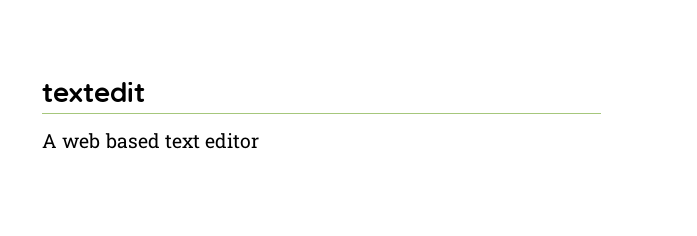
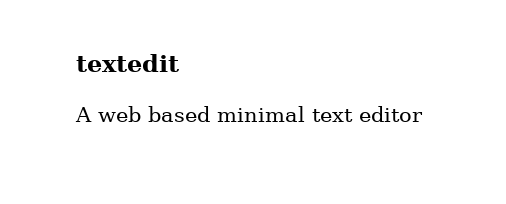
- A web based text editor
+ A web based minimal text editor

